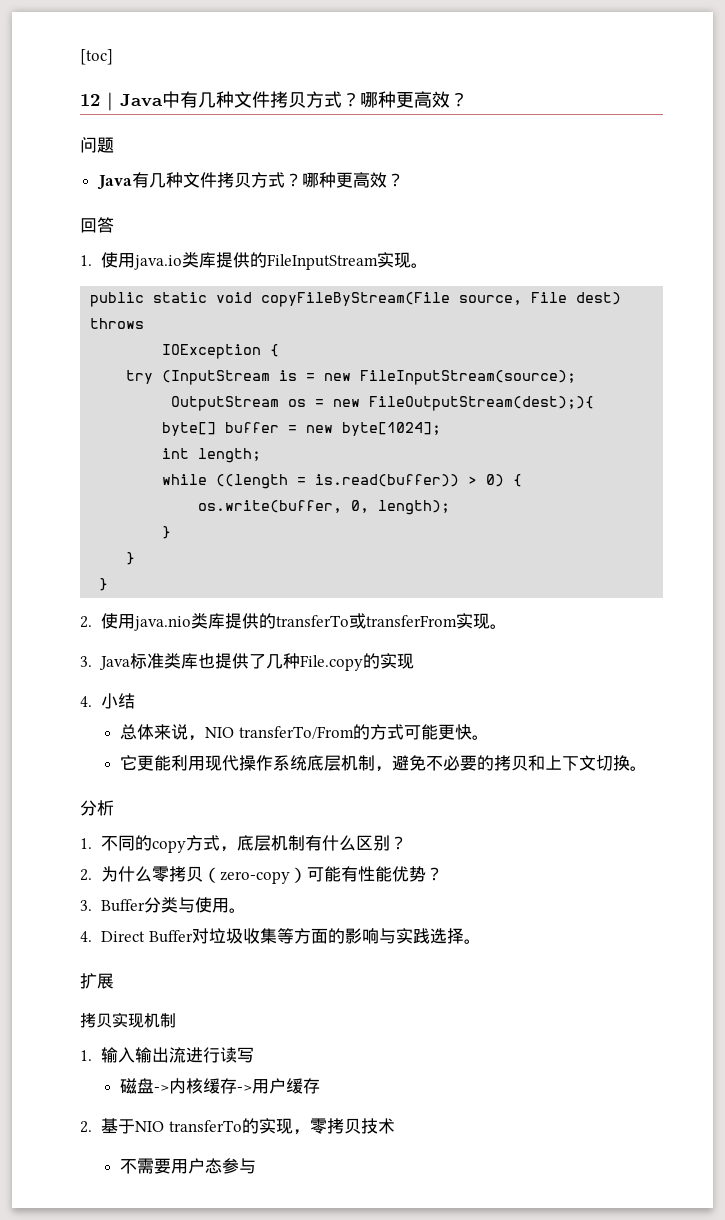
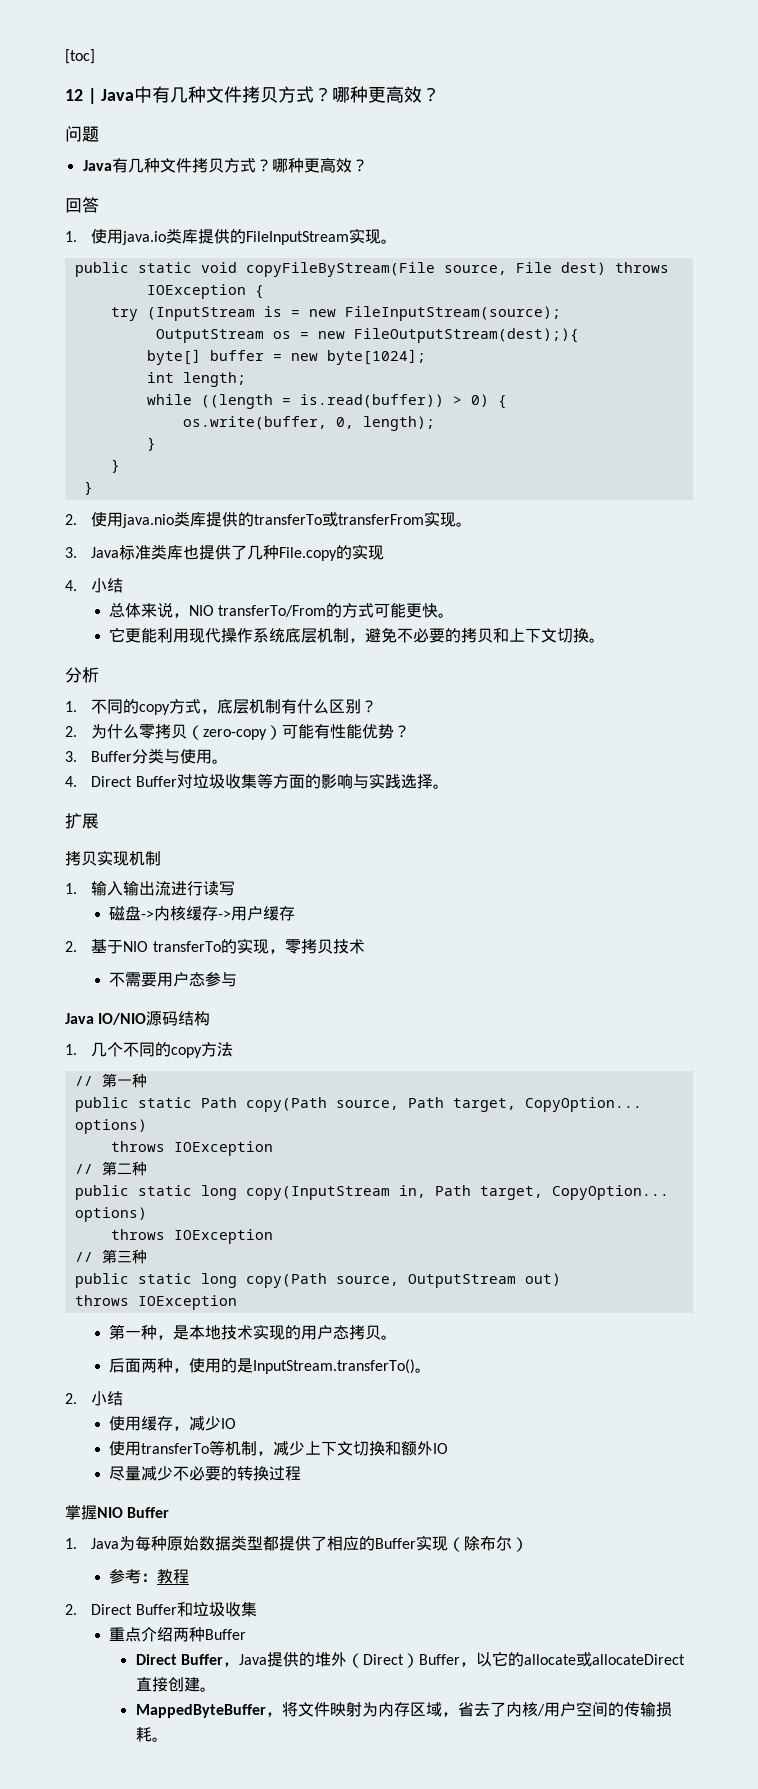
+ Java IO/NIO源码结构
+ 1.几个不同的copy方法
+ // 第一种
+ public static Path copy(Path source, Path target, CopyOption... options)
+ throws IOException
+ // 第二种
+ public static long copy(InputStream in, Path target, CopyOption... options)
+ throws IOException
+ // 第三种
+ public static long copy(Path source, OutputStream out)
+ throws IOException
+ 第一种，是本地技术实现的用户态拷贝。
+ 后面两种，使用的是InputStream.transferTo()。
+ 2.小结
+ 使用缓存，减少IO
+ 使用transferTo等机制，减少上下文切换和额外IO
+ 尽量减少不必要的转换过程
+ 掌握NIO Buffer
+ 1. Java为每种原始数据类型都提供了相应的Buffer实现（除布尔）
+ 参考：教程
+ 2. Direct Buffer和垃圾收集
+ 重点介绍两种Buffer
+ Direct Buffer，Java提供的堆外（Direct）Buffer，以它的allocate或allocateDirect直接创建。
+ MappedByteBuffer，将文件映射为内存区域，省去了内核/用户空间的传输损耗。

